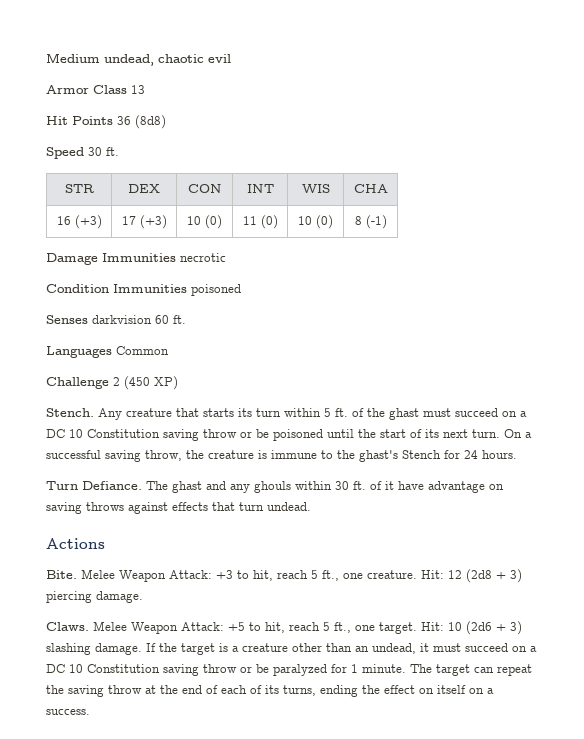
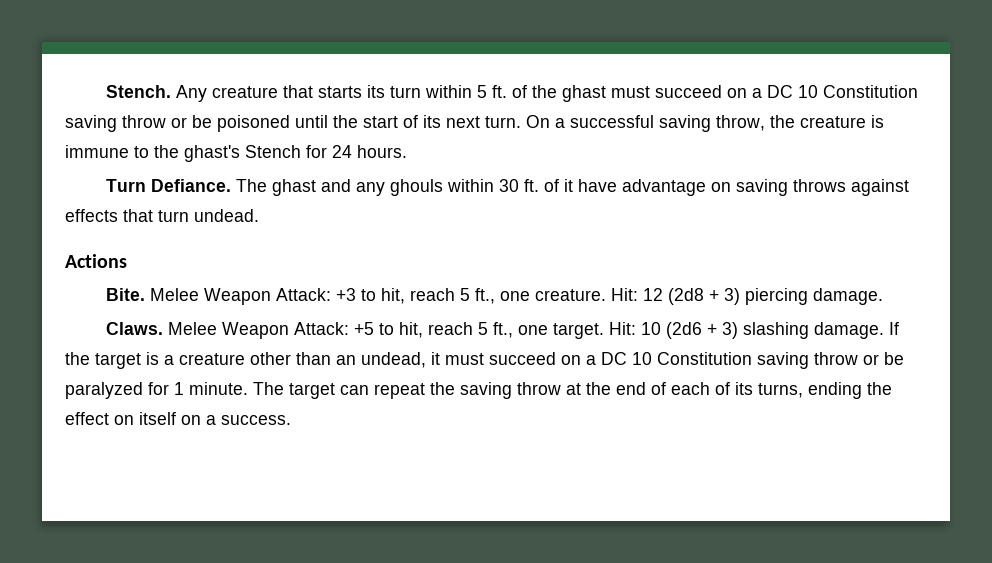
- Medium undead, chaotic evil
- Armor Class 13
- Hit Points 36 (8d8)
- Speed 30 ft.
- STR | DEX | CON | INT | WIS | CHA
- 16 (+3) | 17 (+3) | 10 (0) | 11 (0) | 10 (0) | 8 (-1)
- Damage Immunities necrotic
- Condition Immunities poisoned
- Senses darkvision 60 ft.
- Languages Common
- Challenge 2 (450 XP)

